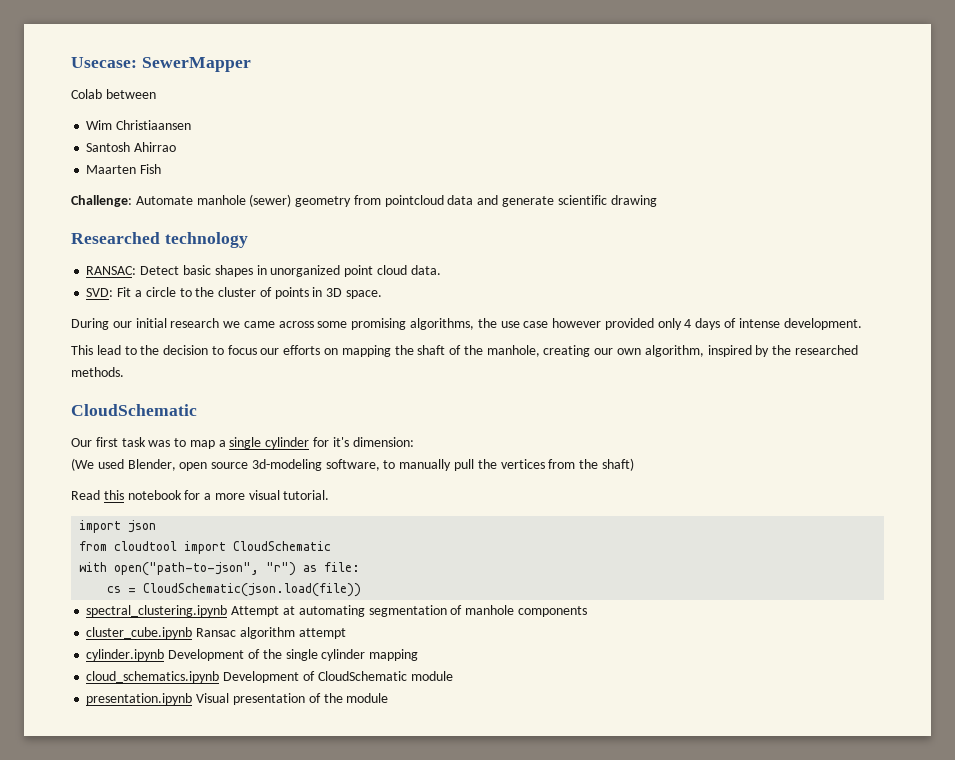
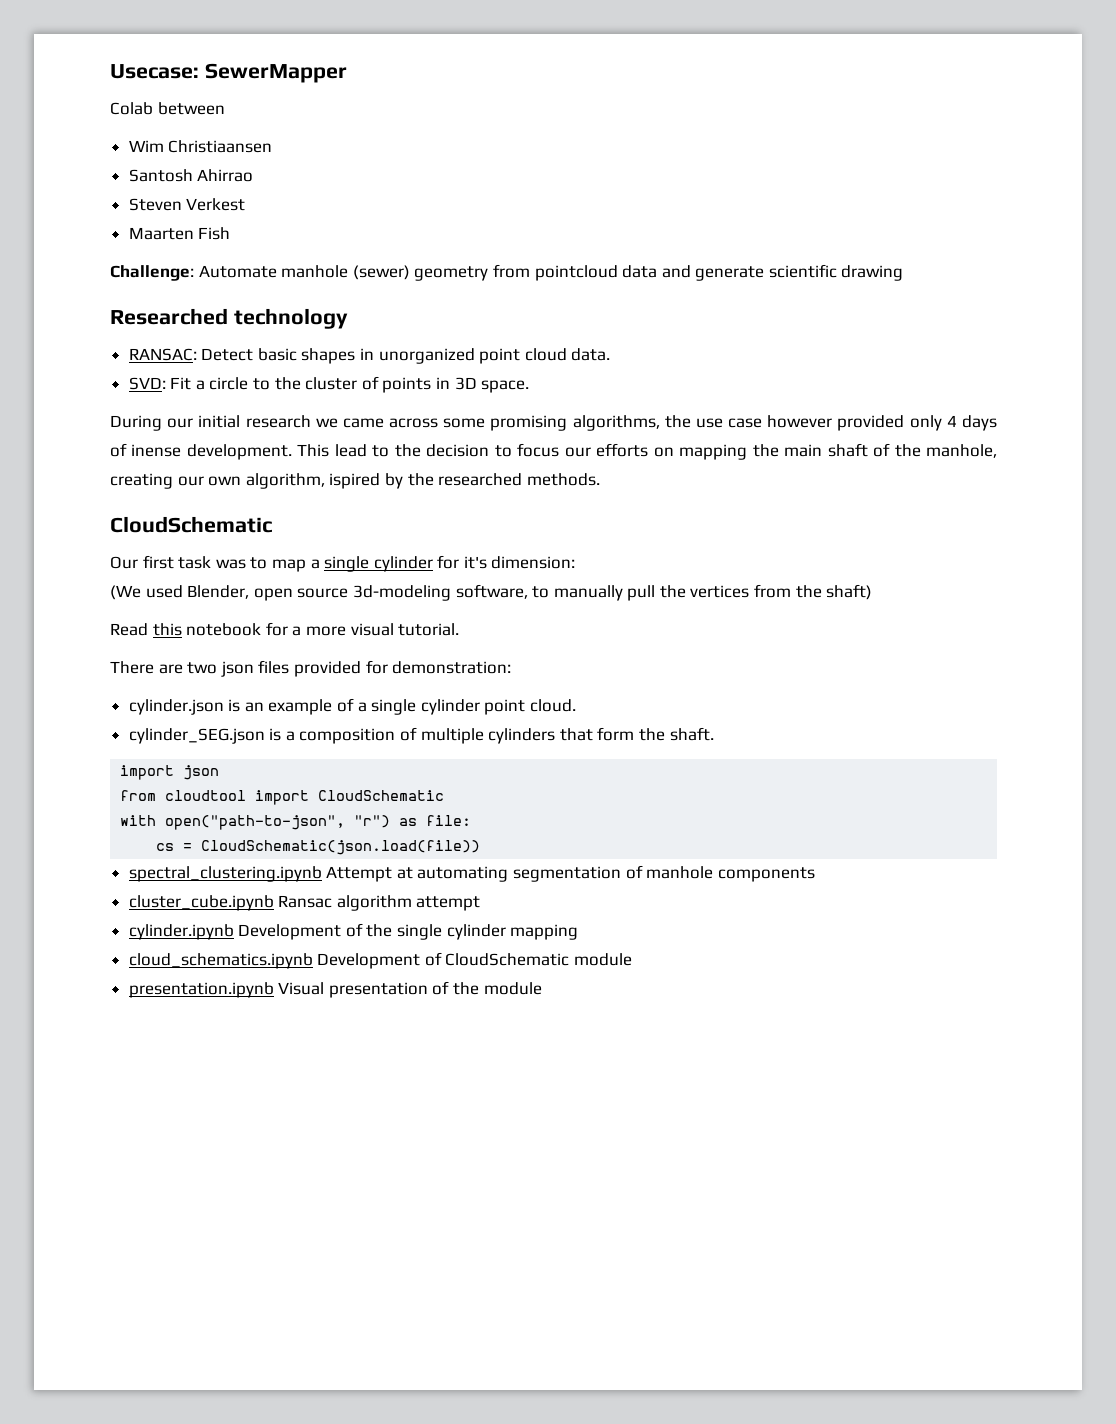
+ Steven Verkest
- During our initial research we came across some promising algorithms, the use case however provided only 4 days of intense development.
- This lead to the decision to focus our efforts on mapping the shaft of the manhole, creating our own algorithm, inspired by the researched methods.
+ During our initial research we came across some promising algorithms, the use case however provided only 4 days of inense development. This lead to the decision to focus our efforts on mapping the main shaft of the manhole, creating our own algorithm, ispired by the researched methods.
+ There are two json files provided for demonstration:
+ cylinder.json is an example of a single cylinder point cloud.
+ cylinder_SEG.json is a composition of multiple cylinders that form the shaft.

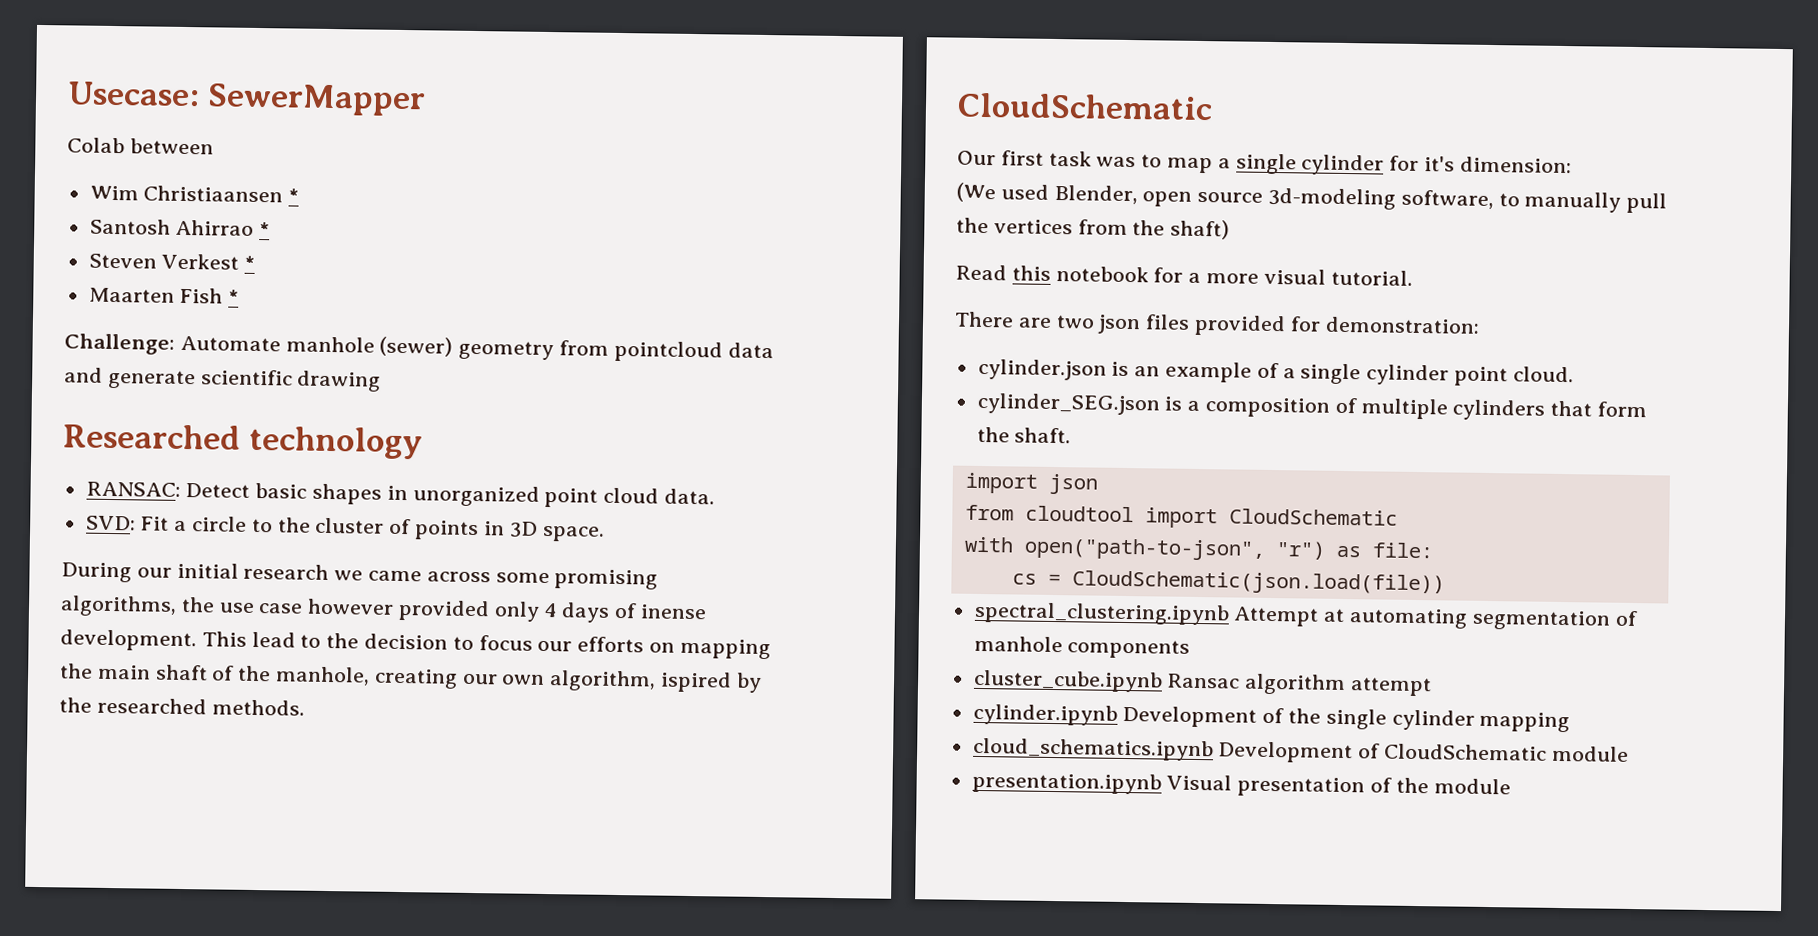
- Wim Christiaansen
+ Wim Christiaansen *
- Santosh Ahirrao
+ Santosh Ahirrao *
- Steven Verkest
+ Steven Verkest *
- Maarten Fish
+ Maarten Fish *

